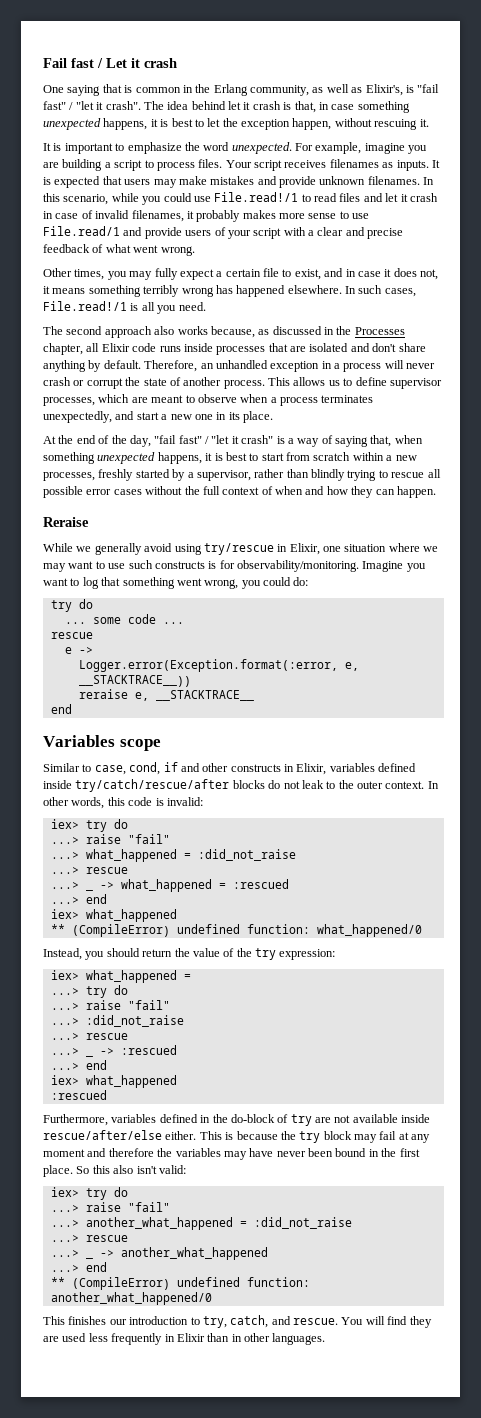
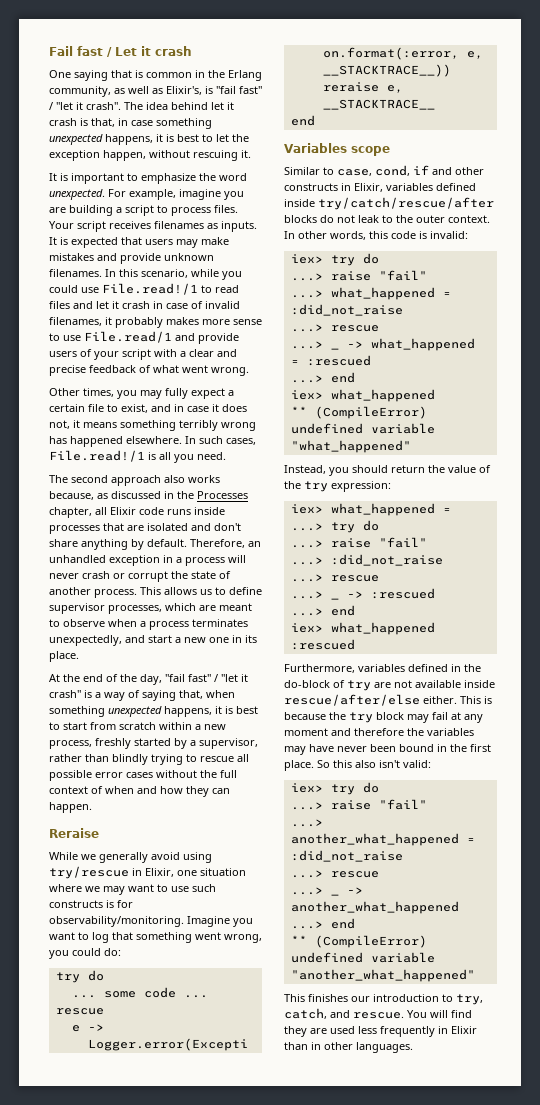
- At the end of the day, "fail fast" / "let it crash" is a way of saying that, when something unexpected happens, it is best to start from scratch within a new processes, freshly started by a supervisor, rather than blindly trying to rescue all possible error cases without the full context of when and how they can happen.
+ At the end of the day, "fail fast" / "let it crash" is a way of saying that, when something unexpected happens, it is best to start from scratch within a new process, freshly started by a supervisor, rather than blindly trying to rescue all possible error cases without the full context of when and how they can happen.
- ** (CompileError) undefined function: what_happened/0
+ ** (CompileError) undefined variable "what_happened"
- ** (CompileError) undefined function: another_what_happened/0
+ ** (CompileError) undefined variable "another_what_happened"

